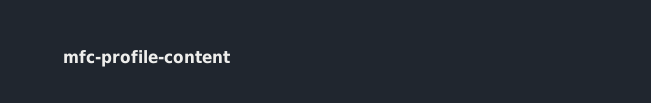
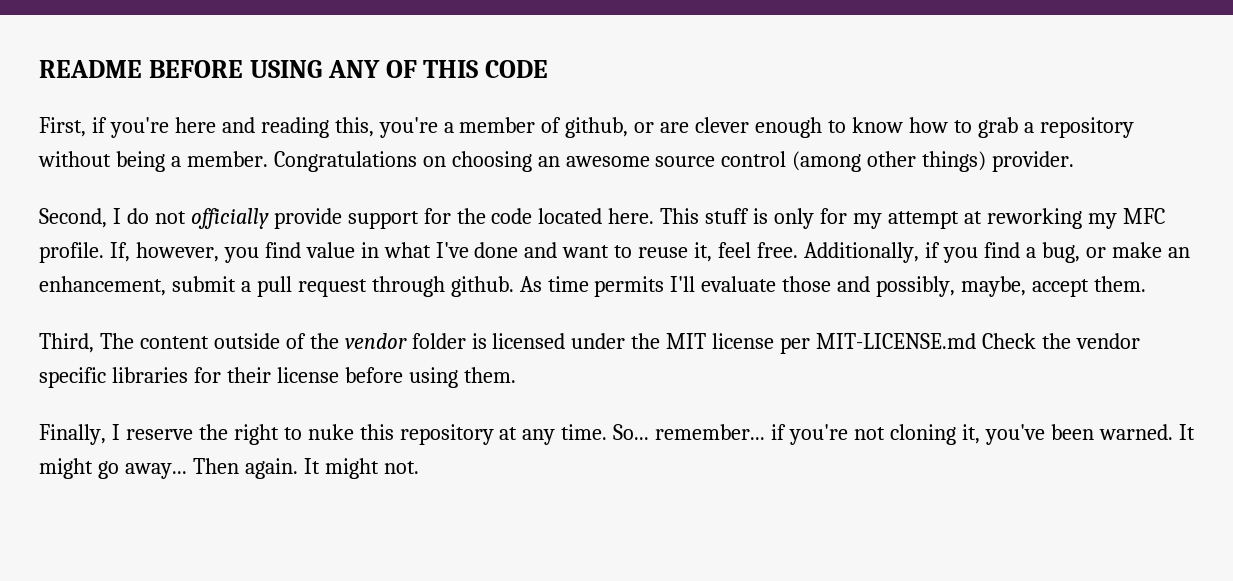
- mfc-profile-content
+ README BEFORE USING ANY OF THIS CODE
+ First, if you're here and reading this, you're a member of github, or are clever enough to know how to grab a repository without being a member. Congratulations on choosing an awesome source control (among other things) provider.
+ Second, I do not officially provide support for the code located here. This stuff is only for my attempt at reworking my MFC profile. If, however, you find value in what I've done and want to reuse it, feel free. Additionally, if you find a bug, or make an enhancement, submit a pull request through github. As time permits I'll evaluate those and possibly, maybe, accept them.
+ Third, The content outside of the vendor folder is licensed under the MIT license per MIT-LICENSE.md Check the vendor specific libraries for their license before using them.
+ Finally, I reserve the right to nuke this repository at any time. So... remember... if you're not cloning it, you've been warned. It might go away... Then again. It might not.

